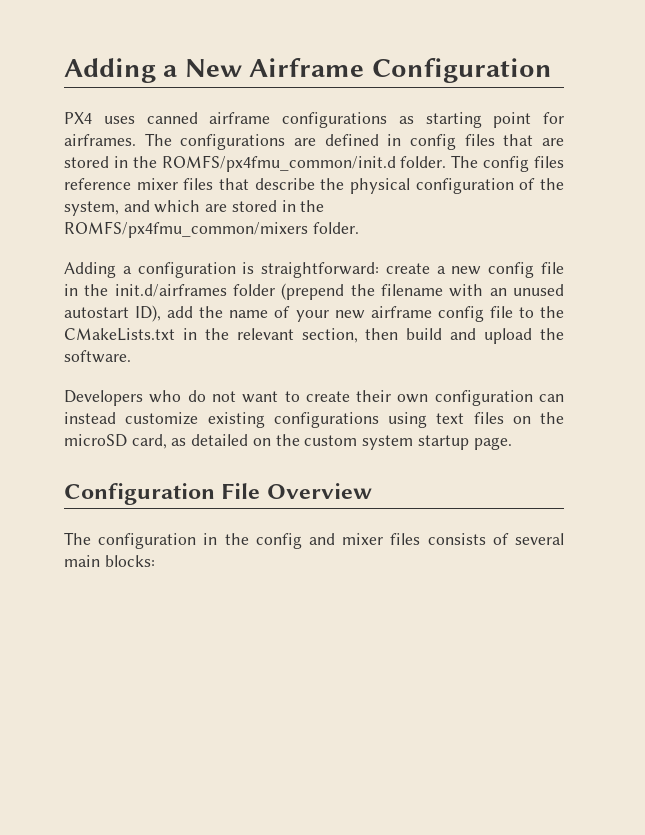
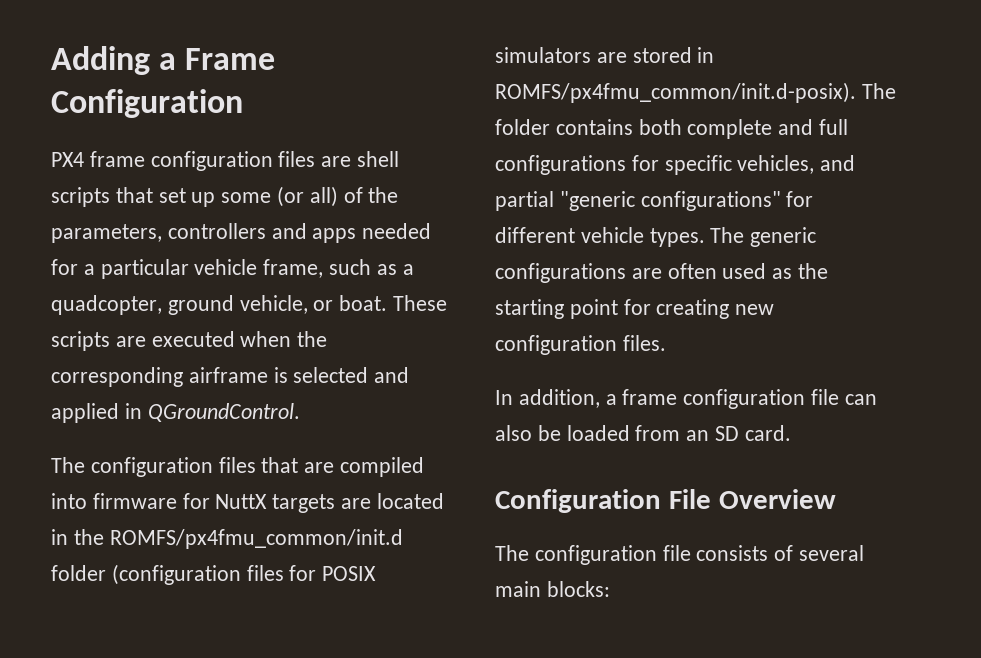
- Adding a New Airframe Configuration
+ Adding a Frame Configuration
- PX4 uses canned airframe configurations as starting point for airframes. The configurations are defined in config files that are stored in the ROMFS/px4fmu_common/init.d folder. The config files reference mixer files that describe the physical configuration of the system, and which are stored in the ROMFS/px4fmu_common/mixers folder.
- Adding a configuration is straightforward: create a new config file in the init.d/airframes folder (prepend the filename with an unused autostart ID), add the name of your new airframe config file to the CMakeLists.txt in the relevant section, then build and upload the software.
- Developers who do not want to create their own configuration can instead customize existing configurations using text files on the microSD card, as detailed on the custom system startup page.
+ PX4 frame configuration files are shell scripts that set up some (or all) of the parameters, controllers and apps needed for a particular vehicle frame, such as a quadcopter, ground vehicle, or boat. These scripts are executed when the corresponding airframe is selected and applied in QGroundControl.
+ The configuration files that are compiled into firmware for NuttX targets are located in the ROMFS/px4fmu_common/init.d folder (configuration files for POSIX simulators are stored in ROMFS/px4fmu_common/init.d-posix). The folder contains both complete and full configurations for specific vehicles, and partial "generic configurations" for different vehicle types. The generic configurations are often used as the starting point for creating new configuration files.
+ In addition, a frame configuration file can also be loaded from an SD card.
- The configuration in the config and mixer files consists of several main blocks:
+ The configuration file consists of several main blocks:

